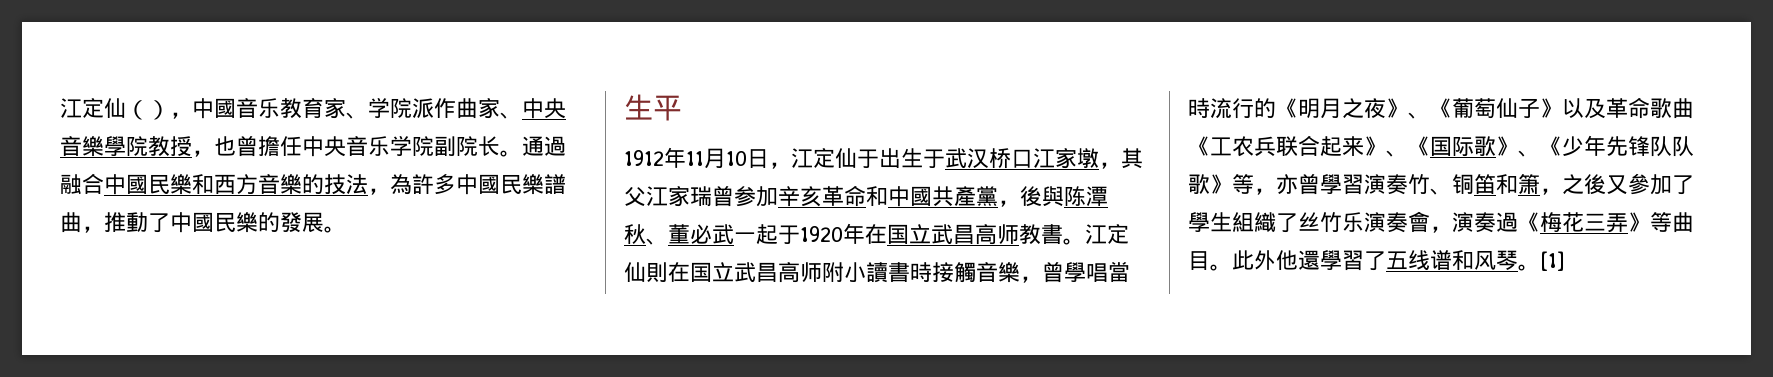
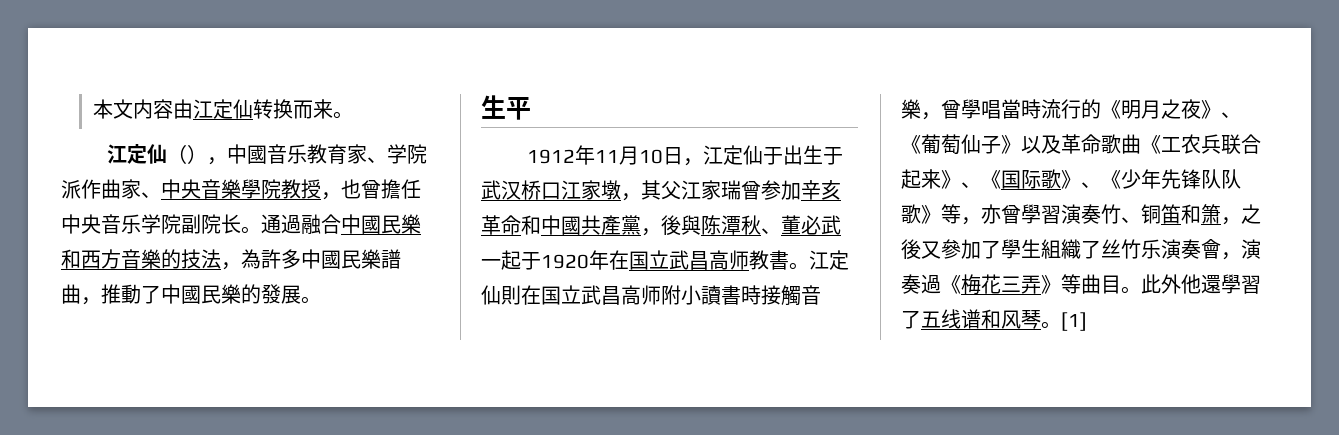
+ 本文内容由江定仙转换而来。

